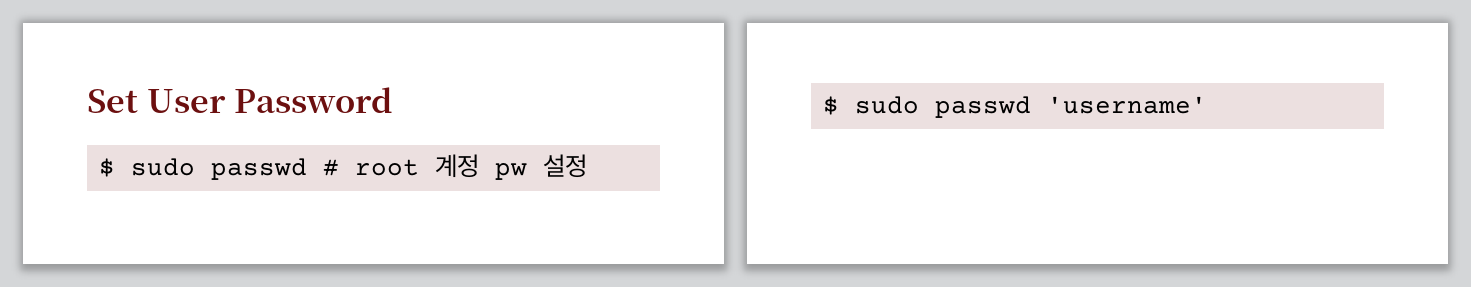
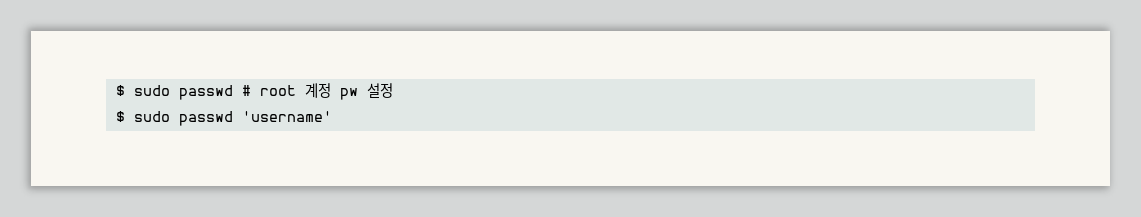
- Set User Password

